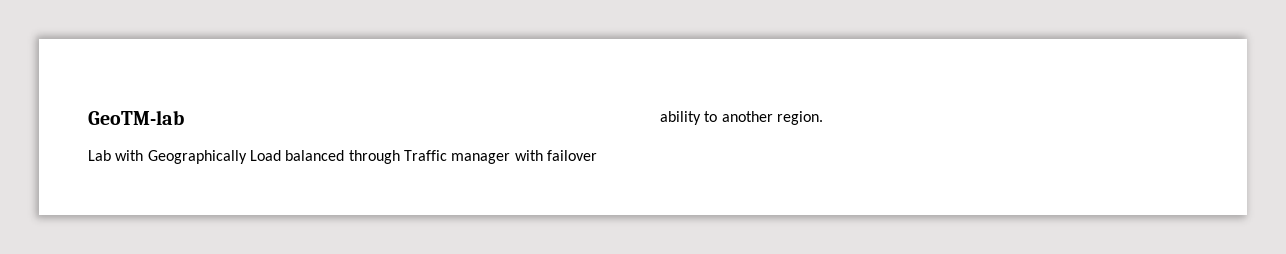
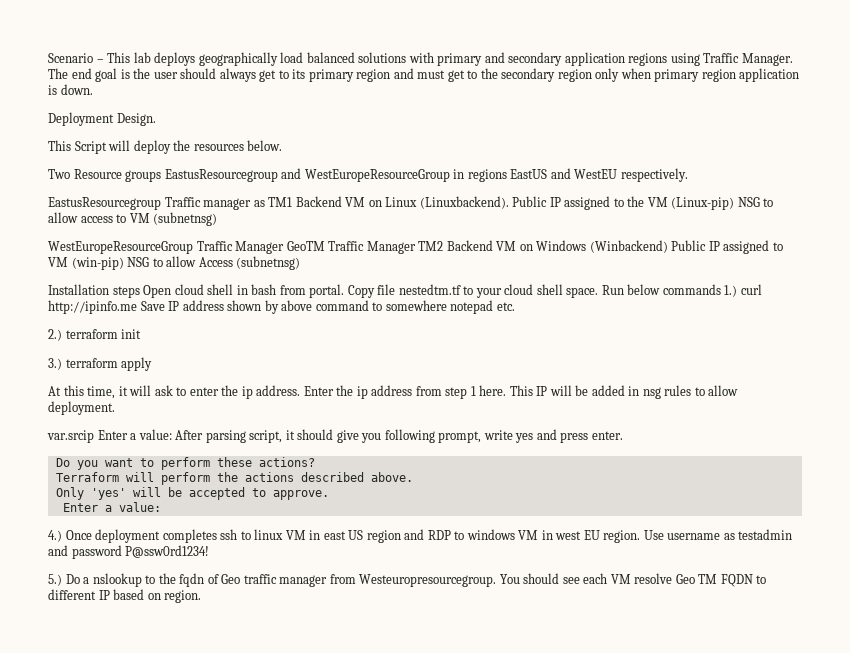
- GeoTM-lab
- Lab with Geographically Load balanced through Traffic manager with failover ability to another region.
+ Scenario – This lab deploys geographically load balanced solutions with primary and secondary application regions using Traffic Manager. The end goal is the user should always get to its primary region and must get to the secondary region only when primary region application is down.
+ Deployment Design.
+ This Script will deploy the resources below.
+ Two Resource groups EastusResourcegroup and WestEuropeResourceGroup in regions EastUS and WestEU respectively.
+ EastusResourcegroup Traffic manager as TM1 Backend VM on Linux (Linuxbackend). Public IP assigned to the VM (Linux-pip) NSG to allow access to VM (subnetnsg)
+ WestEuropeResourceGroup Traffic Manager GeoTM Traffic Manager TM2 Backend VM on Windows (Winbackend) Public IP assigned to VM (win-pip) NSG to allow Access (subnetnsg)
+ Installation steps Open cloud shell in bash from portal. Copy file nestedtm.tf to your cloud shell space. Run below commands 1.) curl http://ipinfo.me Save IP address shown by above command to somewhere notepad etc.
+ 2.) terraform init
+ 3.) terraform apply
+ At this time, it will ask to enter the ip address. Enter the ip address from step 1 here. This IP will be added in nsg rules to allow deployment.
+ var.srcip Enter a value: After parsing script, it should give you following prompt, write yes and press enter.
+ Do you want to perform these actions?
+ Terraform will perform the actions described above.
+ Only 'yes' will be accepted to approve.
+ Enter a value:
+ 4.) Once deployment completes ssh to linux VM in east US region and RDP to windows VM in west EU region. Use username as testadmin and password P@ssw0rd1234!
+ 5.) Do a nslookup to the fqdn of Geo traffic manager from Westeuropresourcegroup. You should see each VM resolve Geo TM FQDN to different IP based on region.

